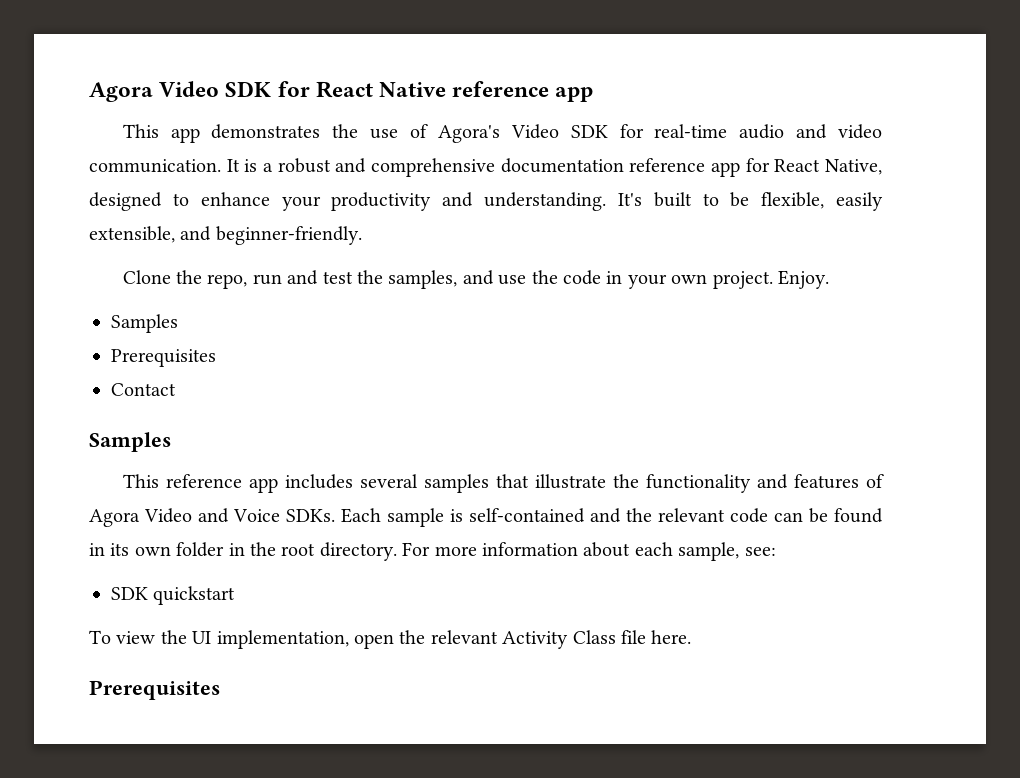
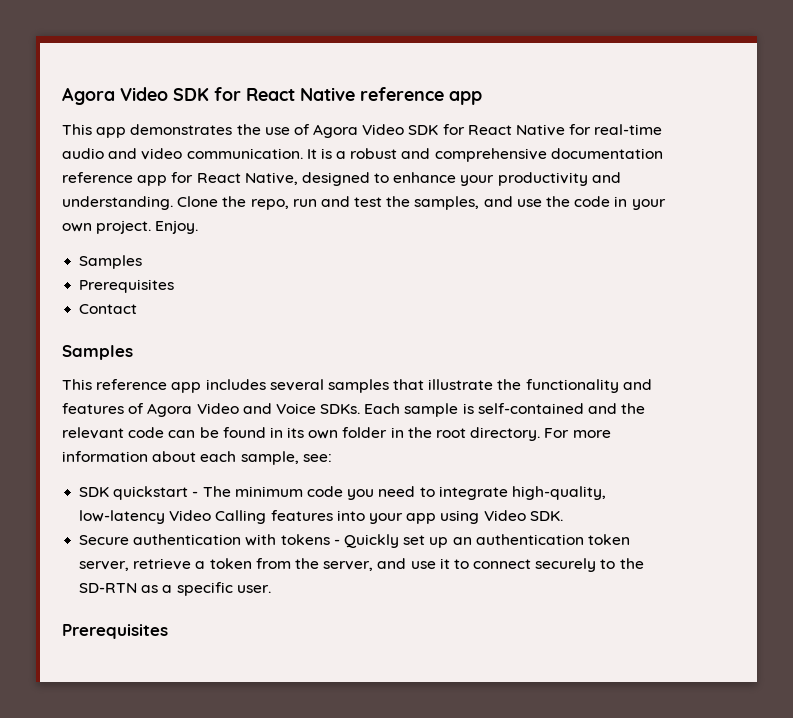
- This app demonstrates the use of Agora's Video SDK for real-time audio and video communication.
+ This app demonstrates the use of Agora Video SDK for React Native for real-time audio and video communication.
- It is a robust and comprehensive documentation reference app for React Native, designed to enhance your productivity and understanding. It's built to be flexible, easily extensible, and beginner-friendly.
- Clone the repo, run and test the samples, and use the code in your own project.
+ It is a robust and comprehensive documentation reference app for React Native, designed to enhance your productivity and understanding. Clone the repo, run and test the samples, and use the code in your own project.
- SDK quickstart
- To view the UI implementation, open the relevant Activity Class file here.
+ SDK quickstart - The minimum code you need to integrate high-quality, low-latency Video Calling features into your app using Video SDK.
+ Secure authentication with tokens - Quickly set up an authentication token server, retrieve a token from the server, and use it to connect securely to the SD-RTN as a specific user.

